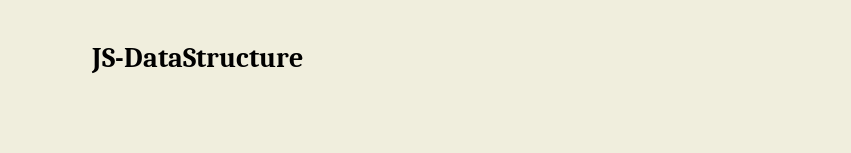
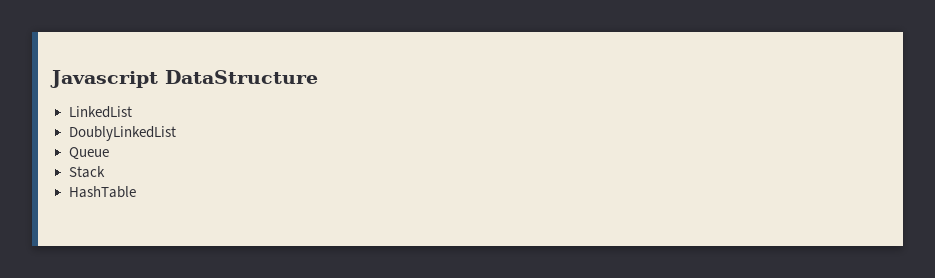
- JS-DataStructure
+ Javascript DataStructure
+ LinkedList
+ DoublyLinkedList
+ Queue
+ Stack
+ HashTable

